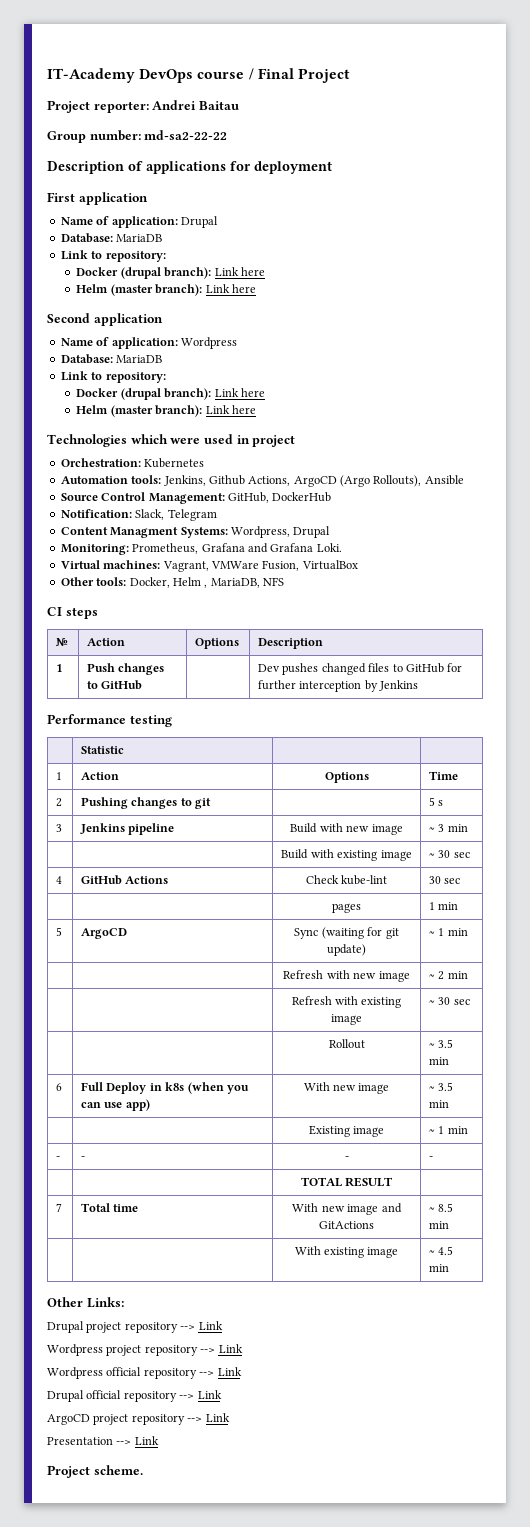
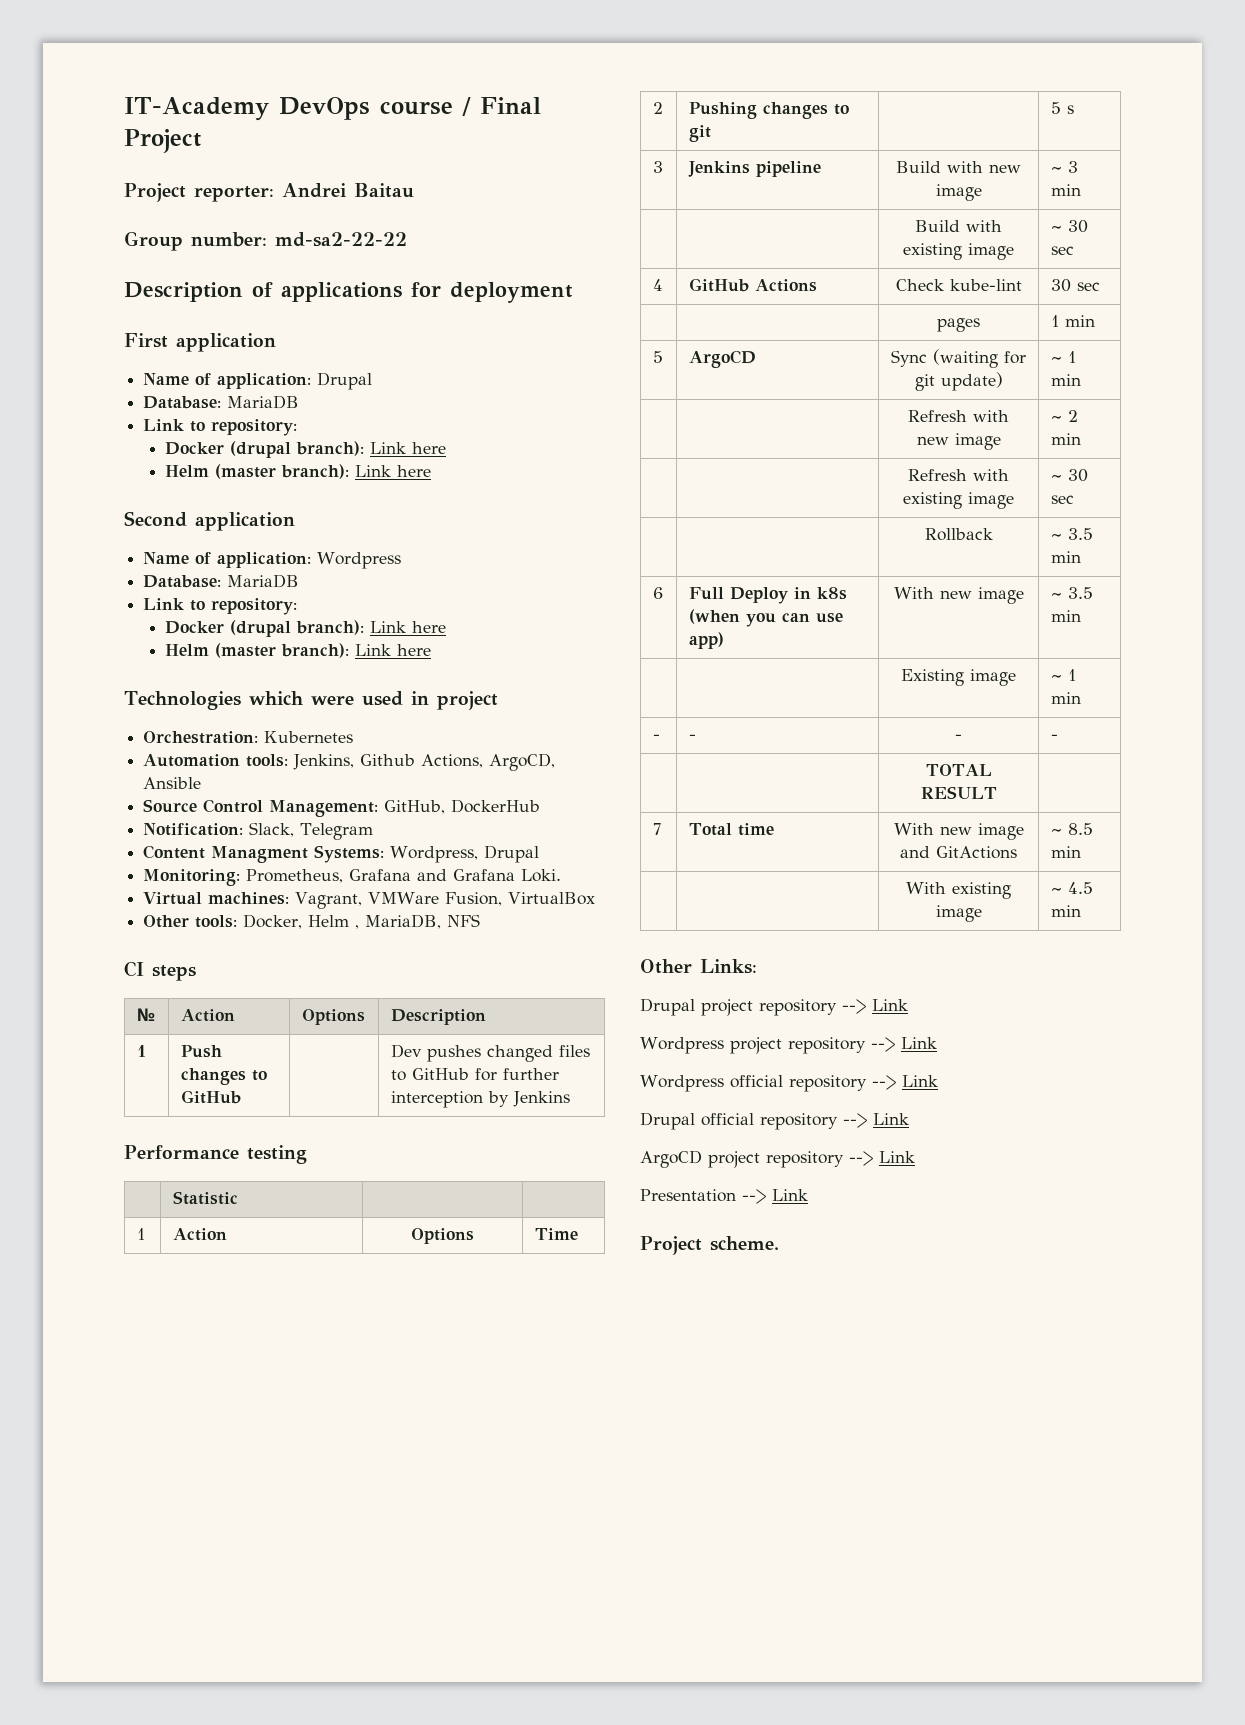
- Automation tools: Jenkins, Github Actions, ArgoCD (Argo Rollouts), Ansible
+ Automation tools: Jenkins, Github Actions, ArgoCD, Ansible
- | | Rollout | ~ 3.5 min
+ | | Rollback | ~ 3.5 min

